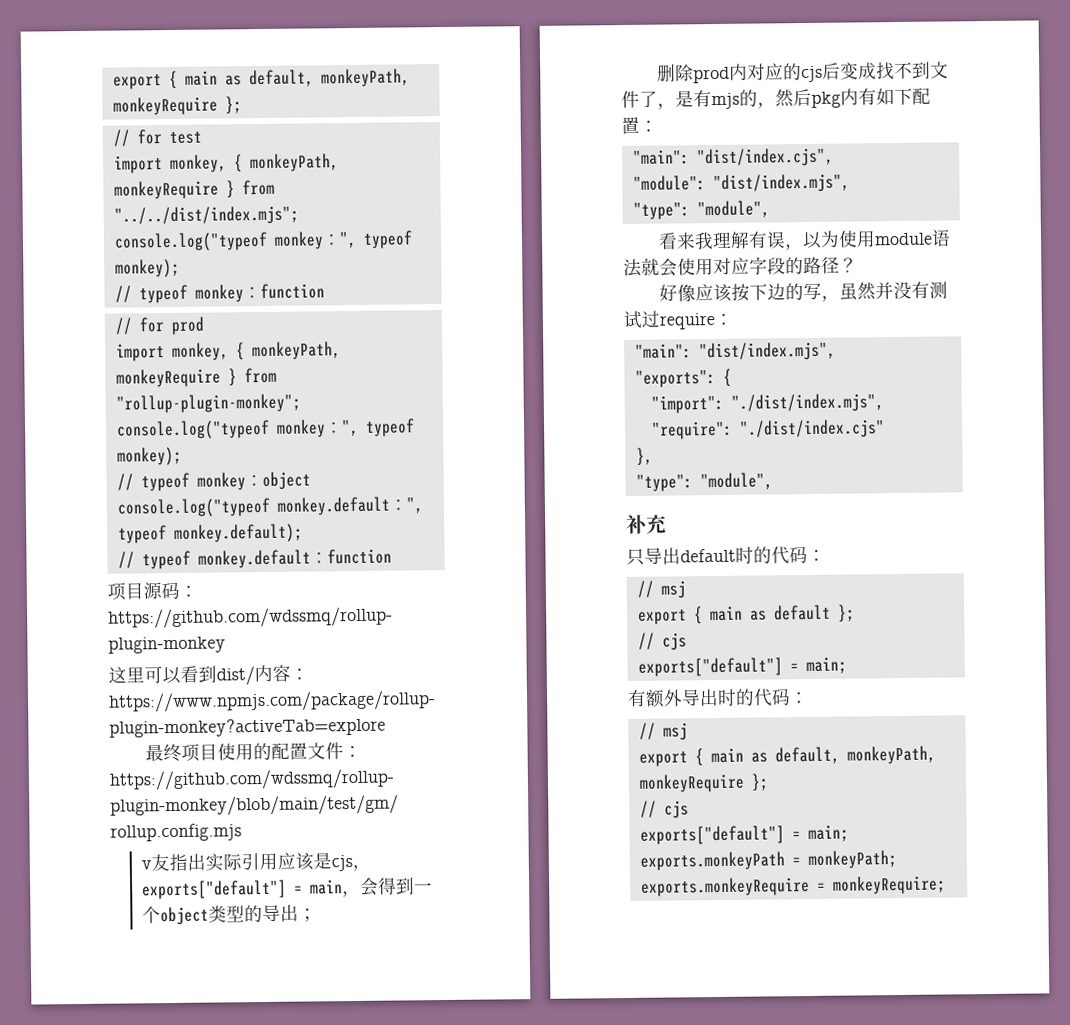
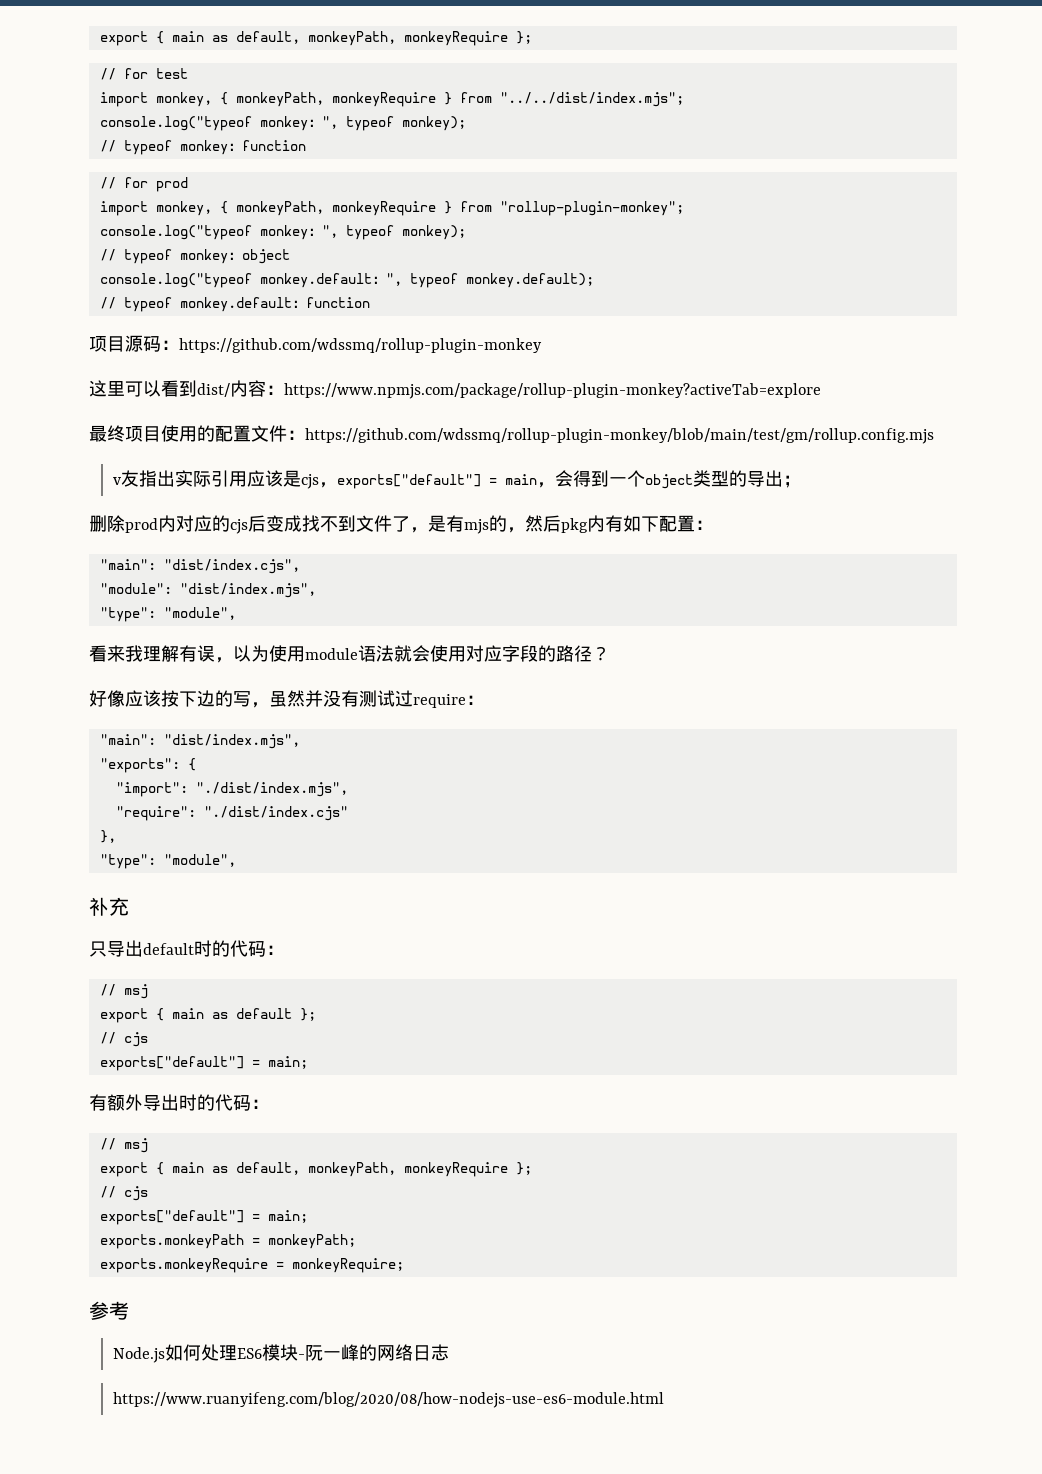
+ 参考
+ Node.js如何处理ES6模块-阮一峰的网络日志
+ https://www.ruanyifeng.com/blog/2020/08/how-nodejs-use-es6-module.html

